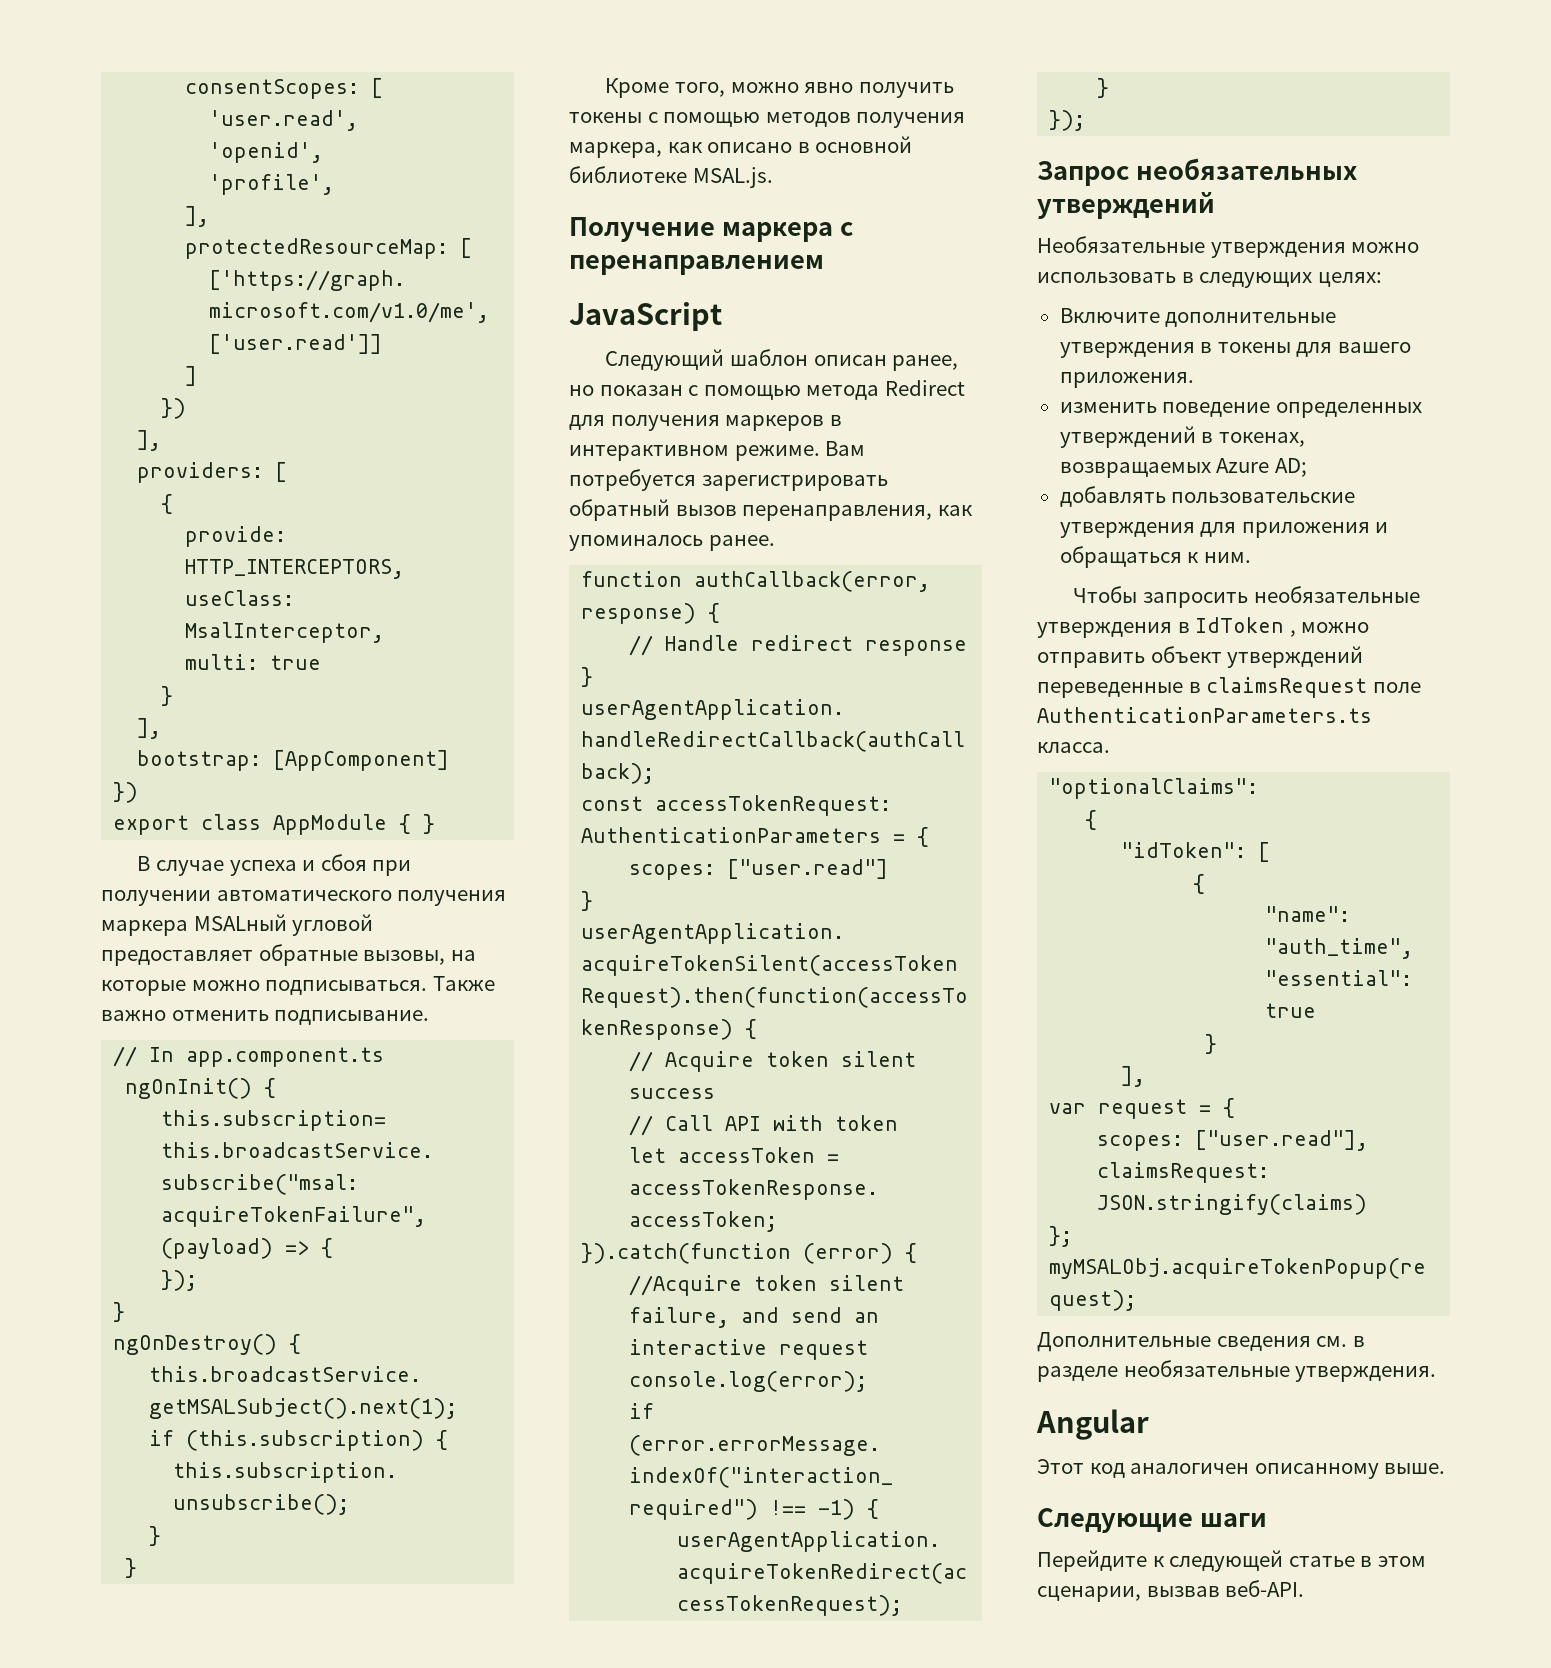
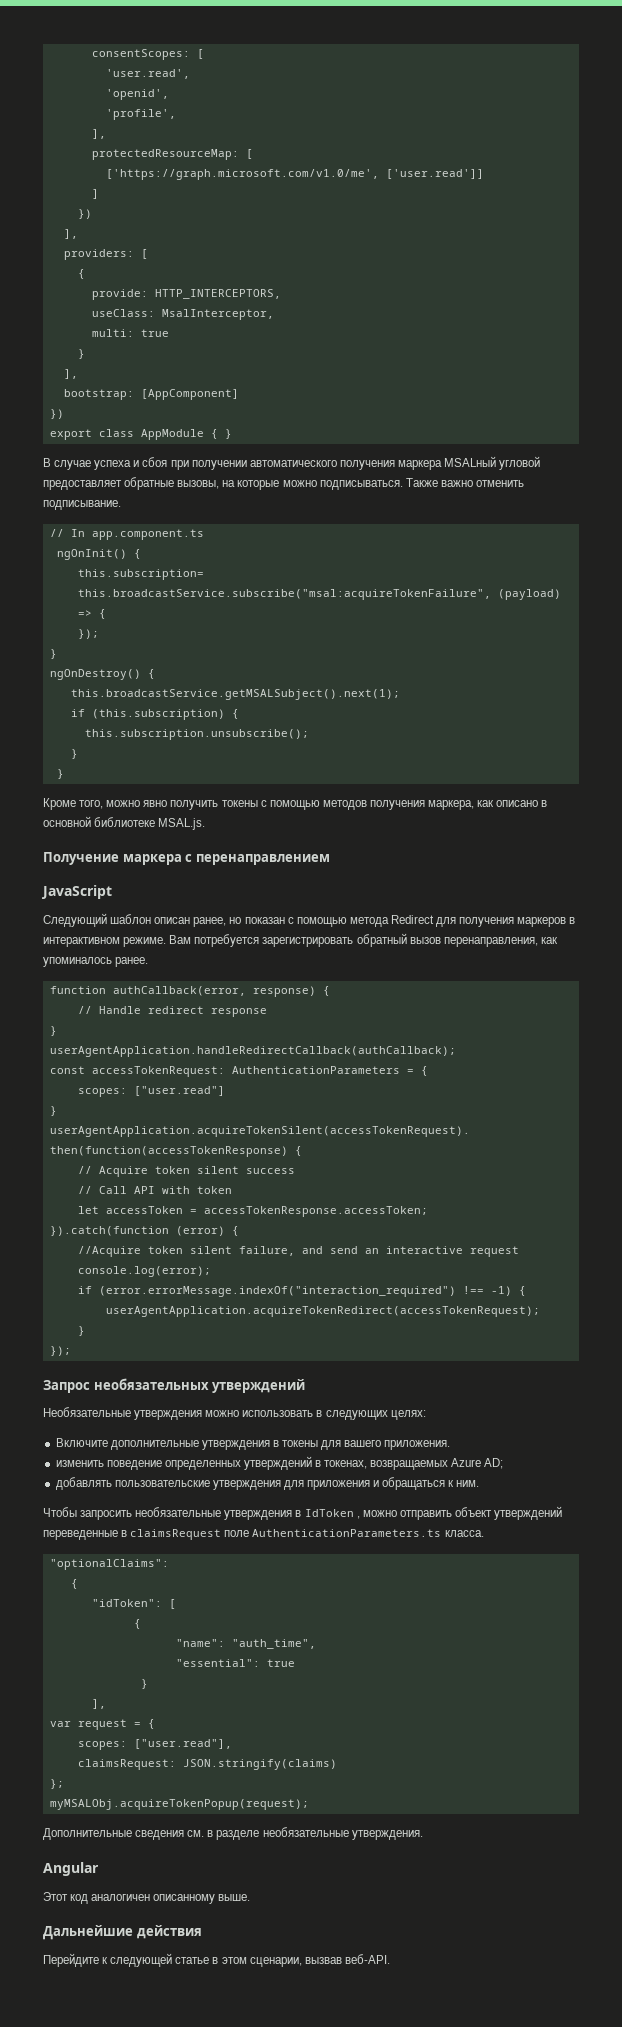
- Следующие шаги
+ Дальнейшие действия

